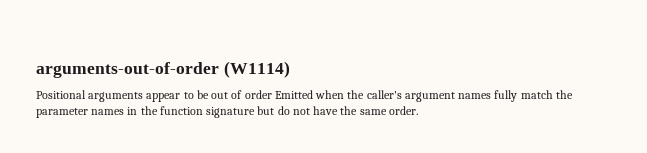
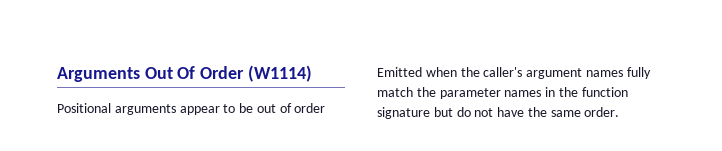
- arguments-out-of-order (W1114)
+ Arguments Out Of Order (W1114)

